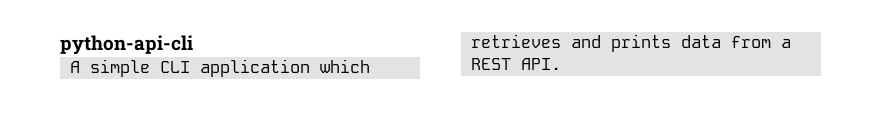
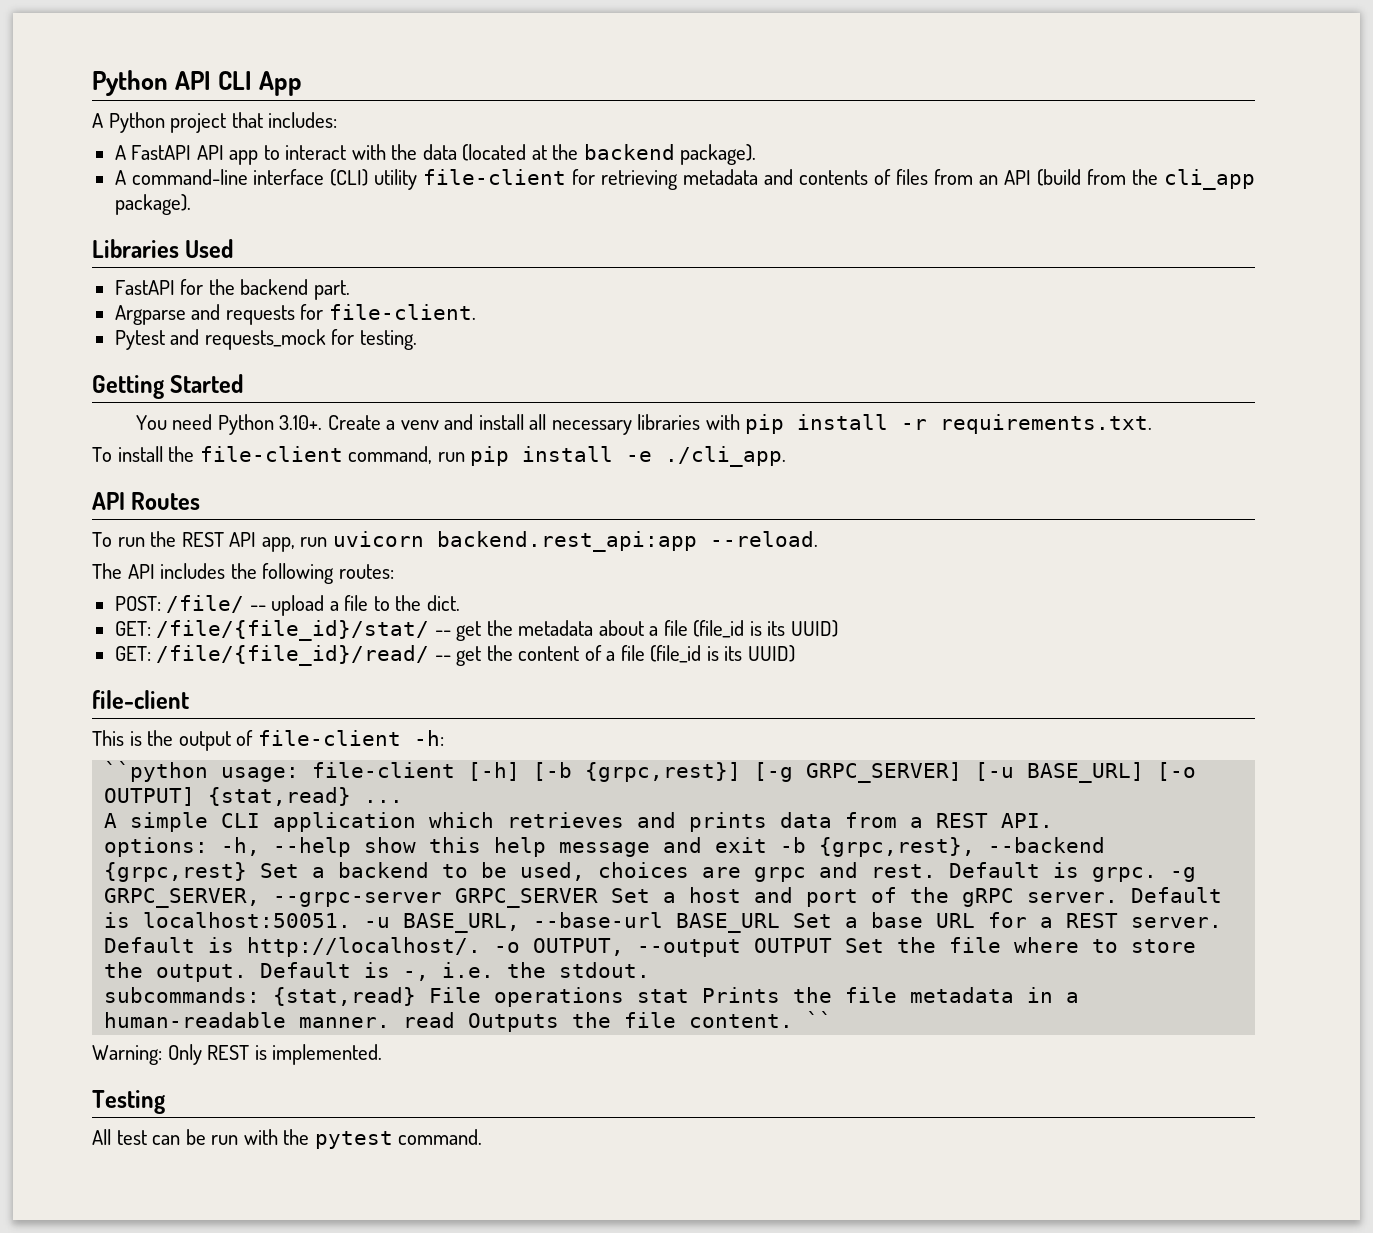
- python-api-cli
+ Python API CLI App
+ A Python project that includes:
+ A FastAPI API app to interact with the data (located at the backend package).
+ A command-line interface (CLI) utility file-client for retrieving metadata and contents of files from an API (build from the cli_app package).
+ Libraries Used
+ FastAPI for the backend part.
+ Argparse and requests for file-client.
+ Pytest and requests_mock for testing.
+ Getting Started
+ You need Python 3.10+. Create a venv and install all necessary libraries with pip install -r requirements.txt.
+ To install the file-client command, run pip install -e ./cli_app.
+ API Routes
+ To run the REST API app, run uvicorn backend.rest_api:app --reload.
+ The API includes the following routes:
+ POST: /file/ -- upload a file to the dict.
+ GET: /file/{file_id}/stat/ -- get the metadata about a file (file_id is its UUID)
+ GET: /file/{file_id}/read/ -- get the content of a file (file_id is its UUID)
+ file-client
+ This is the output of file-client -h:
+ ``python usage: file-client [-h] [-b {grpc,rest}] [-g GRPC_SERVER] [-u BASE_URL] [-o OUTPUT] {stat,read} ...
+ options: -h, --help show this help message and exit -b {grpc,rest}, --backend {grpc,rest} Set a backend to be used, choices are grpc and rest. Default is grpc. -g GRPC_SERVER, --grpc-server GRPC_SERVER Set a host and port of the gRPC server. Default is localhost:50051. -u BASE_URL, --base-url BASE_URL Set a base URL for a REST server. Default is http://localhost/. -o OUTPUT, --output OUTPUT Set the file where to store the output. Default is -, i.e. the stdout.
+ subcommands: {stat,read} File operations stat Prints the file metadata in a human-readable manner. read Outputs the file content. ``
+ Warning: Only REST is implemented.
+ Testing
+ All test can be run with the pytest command.

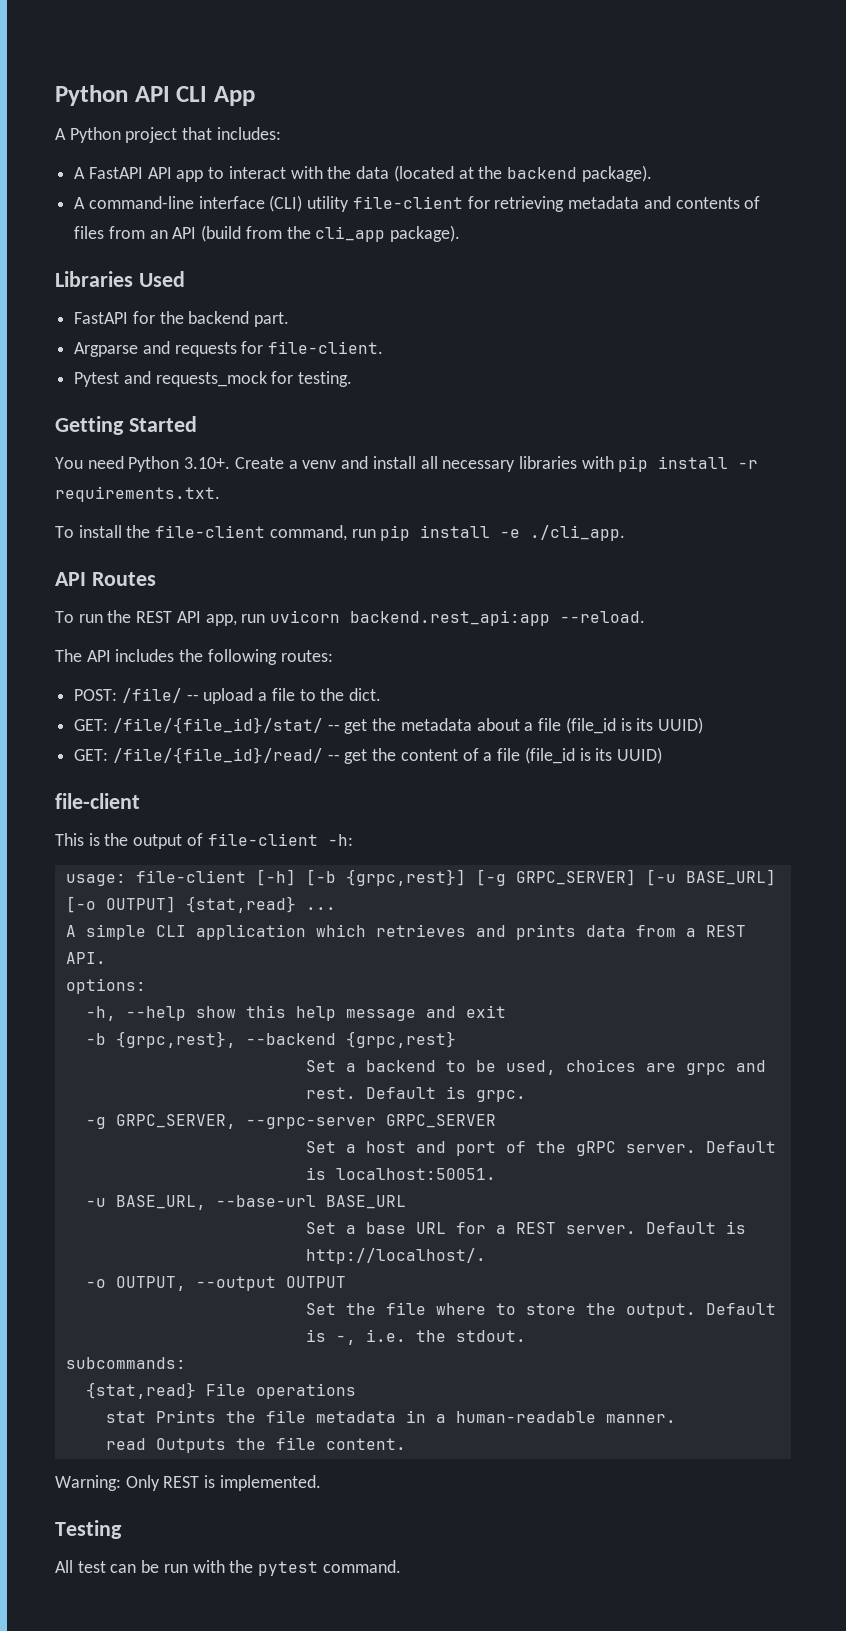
- ``python usage: file-client [-h] [-b {grpc,rest}] [-g GRPC_SERVER] [-u BASE_URL] [-o OUTPUT] {stat,read} ...
+ usage: file-client [-h] [-b {grpc,rest}] [-g GRPC_SERVER] [-u BASE_URL] [-o OUTPUT] {stat,read} ...
- options: -h, --help show this help message and exit -b {grpc,rest}, --backend {grpc,rest} Set a backend to be used, choices are grpc and rest.
+ options:
+ -h, --help show this help message and exit
+ -b {grpc,rest}, --backend {grpc,rest}
+ Set a backend to be used, choices are grpc and rest.
- Default is grpc. -g GRPC_SERVER, --grpc-server GRPC_SERVER Set a host and port of the gRPC server.
+ Default is grpc.
+ -g GRPC_SERVER, --grpc-server GRPC_SERVER
+ Set a host and port of the gRPC server.
- Default is localhost:50051. -u BASE_URL, --base-url BASE_URL Set a base URL for a REST server.
+ Default is localhost:50051.
+ -u BASE_URL, --base-url BASE_URL
+ Set a base URL for a REST server.
- Default is http://localhost/. -o OUTPUT, --output OUTPUT Set the file where to store the output.
+ Default is http://localhost/.
+ -o OUTPUT, --output OUTPUT
+ Set the file where to store the output.
- subcommands: {stat,read} File operations stat Prints the file metadata in a human-readable manner. read Outputs the file content. ``
+ subcommands:
+ {stat,read} File operations
+ stat Prints the file metadata in a human-readable manner.
+ read Outputs the file content.

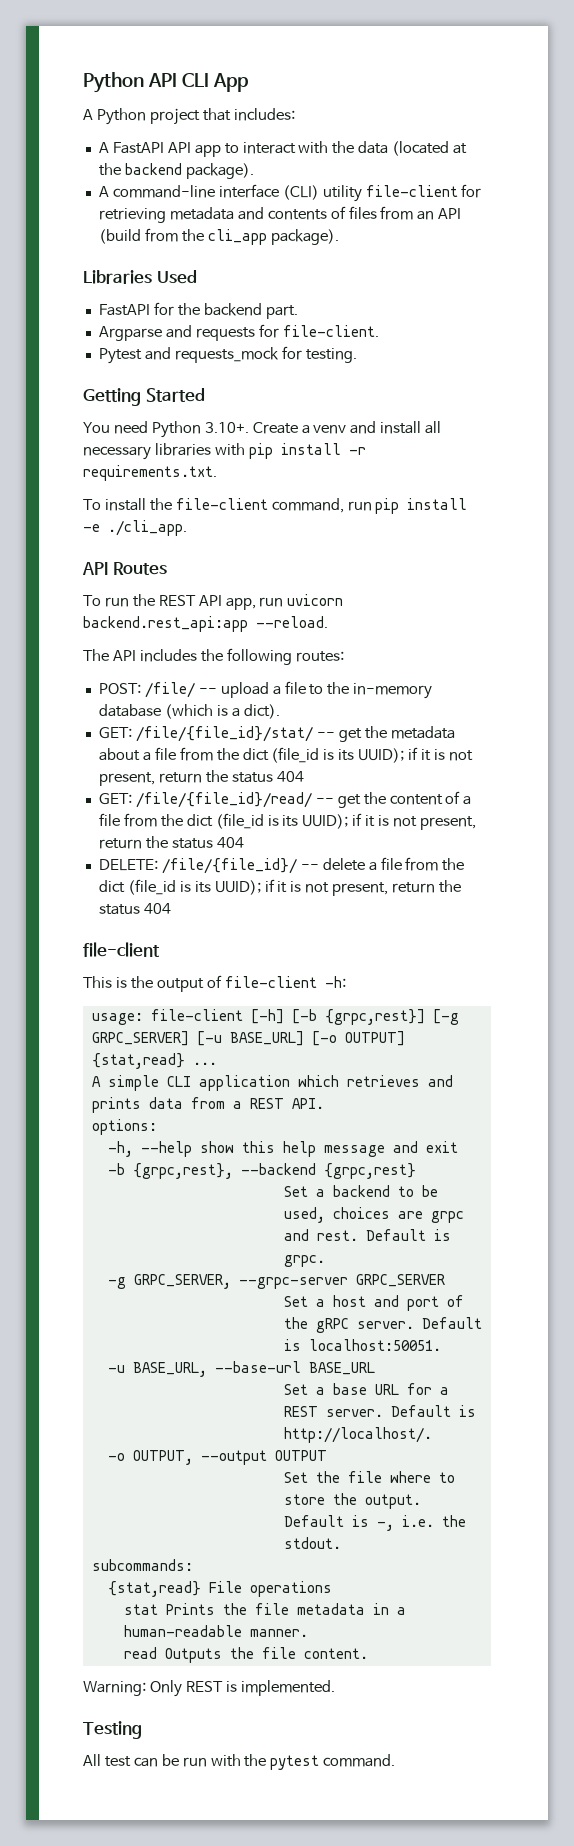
- POST: /file/ -- upload a file to the dict.
+ POST: /file/ -- upload a file to the in-memory database (which is a dict).
- GET: /file/{file_id}/stat/ -- get the metadata about a file (file_id is its UUID)
+ GET: /file/{file_id}/stat/ -- get the metadata about a file from the dict (file_id is its UUID); if it is not present, return the status 404
- GET: /file/{file_id}/read/ -- get the content of a file (file_id is its UUID)
+ GET: /file/{file_id}/read/ -- get the content of a file from the dict (file_id is its UUID); if it is not present, return the status 404
+ DELETE: /file/{file_id}/ -- delete a file from the dict (file_id is its UUID); if it is not present, return the status 404

